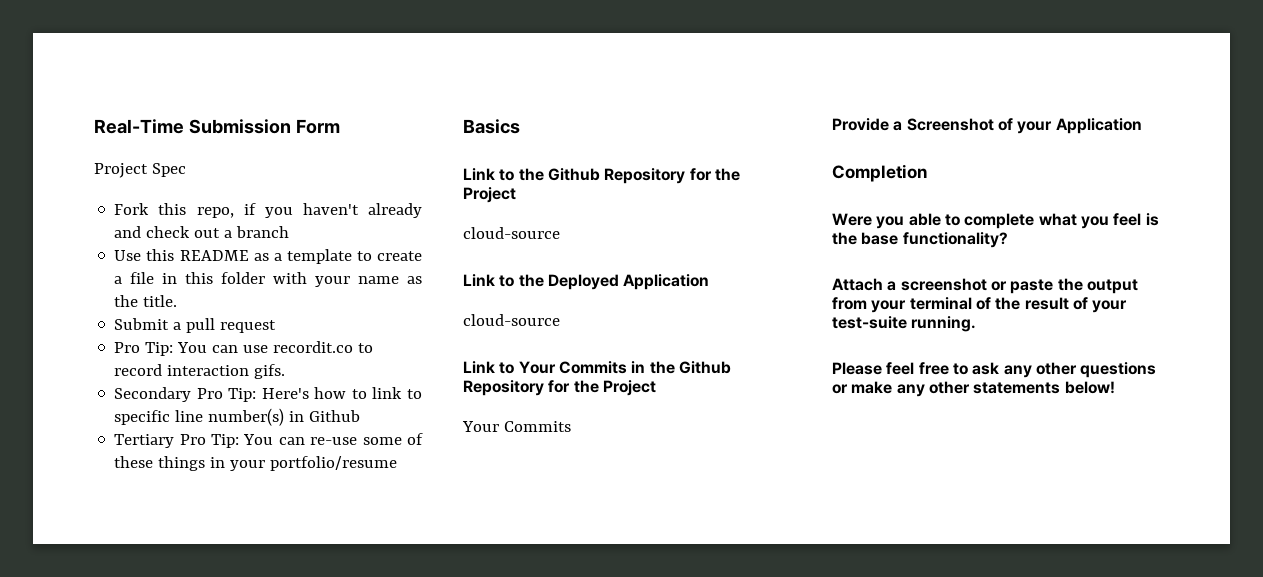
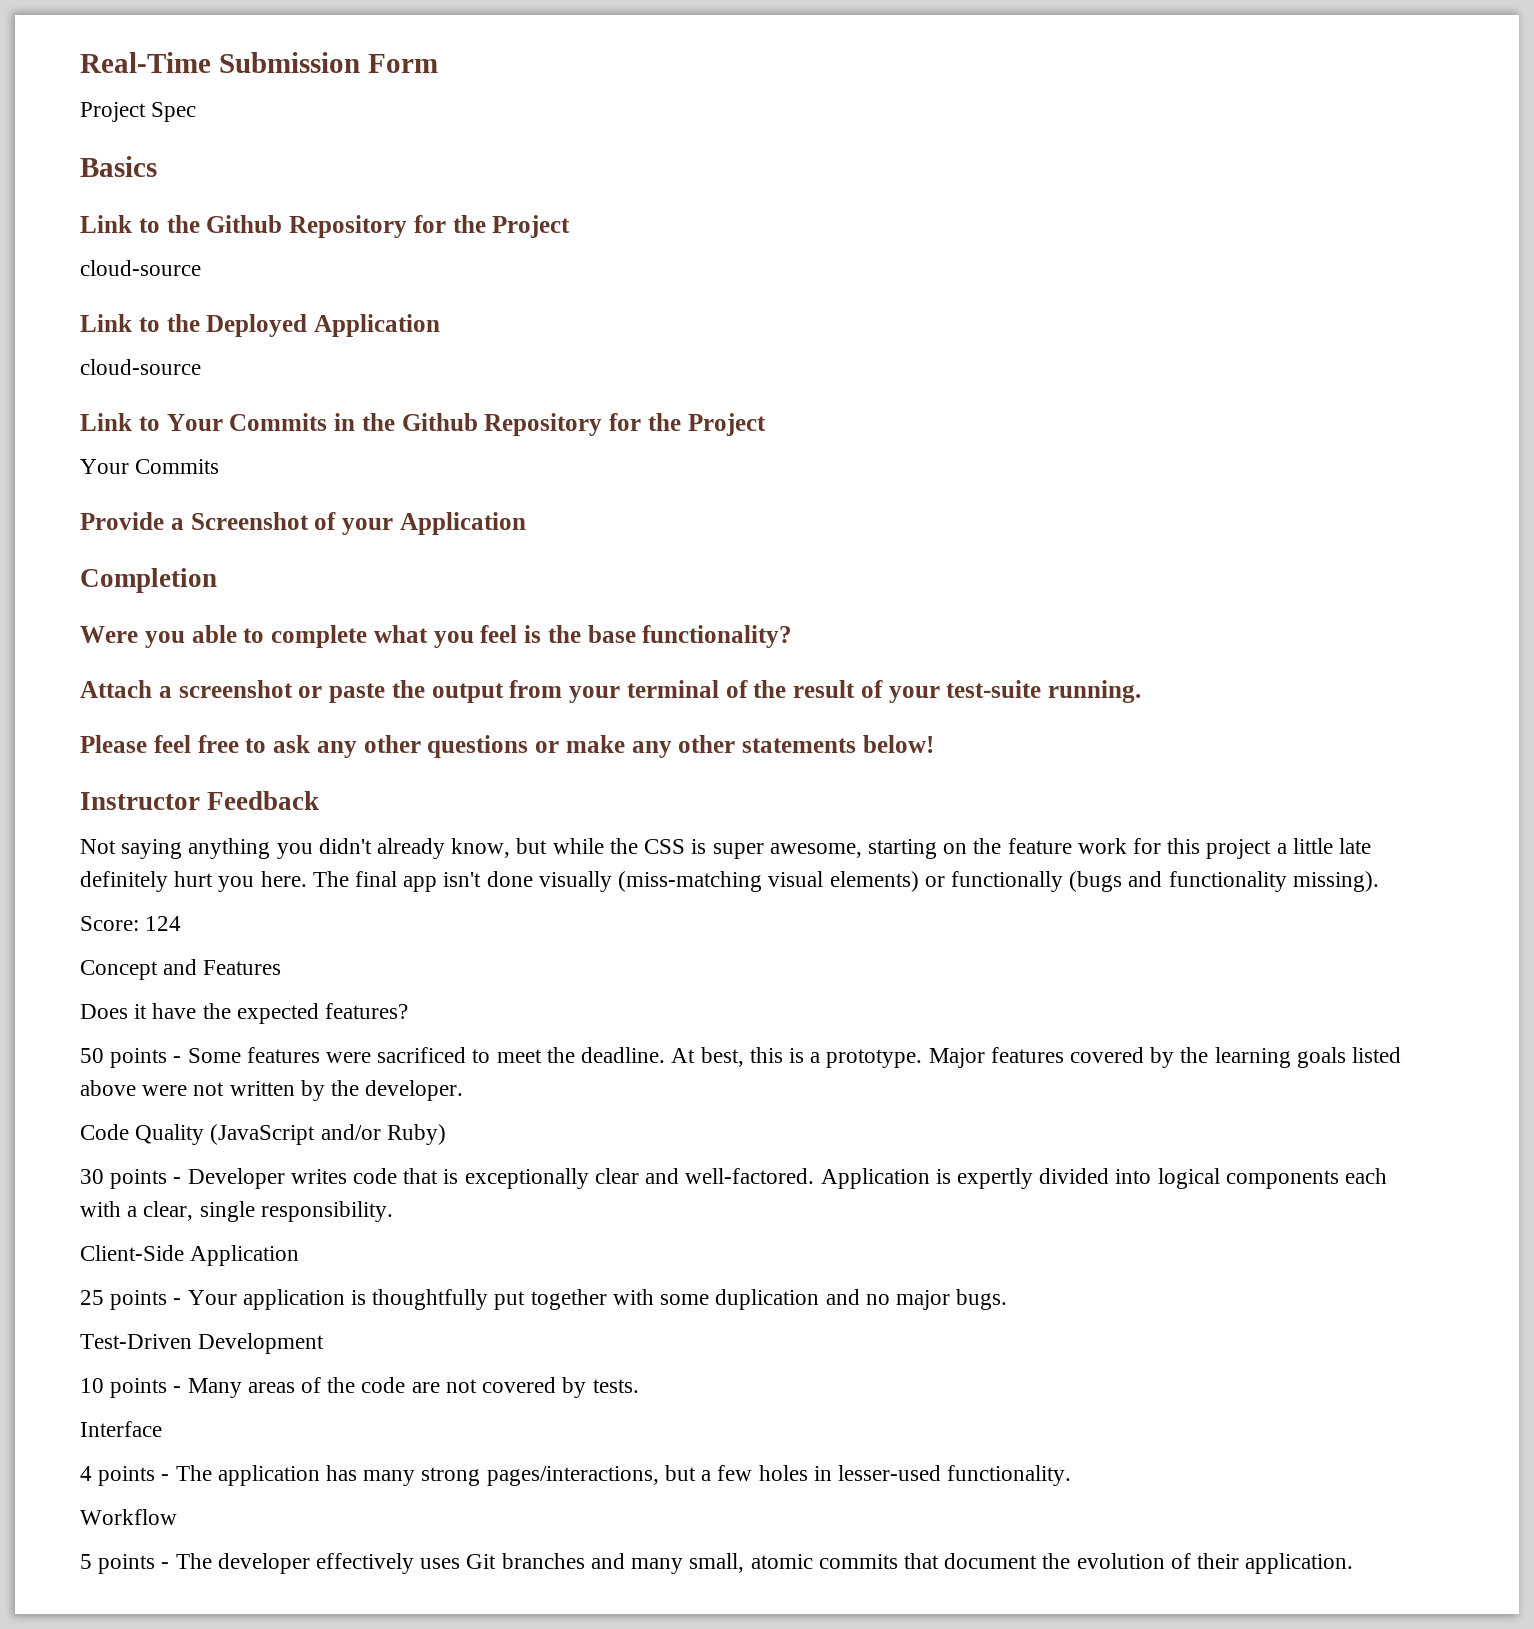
- Fork this repo, if you haven't already and check out a branch
- Use this README as a template to create a file in this folder with your name as the title.
- Submit a pull request
- Pro Tip: You can use recordit.co to record interaction gifs.
- Secondary Pro Tip: Here's how to link to specific line number(s) in Github
- Tertiary Pro Tip: You can re-use some of these things in your portfolio/resume
+ Instructor Feedback
+ Not saying anything you didn't already know, but while the CSS is super awesome, starting on the feature work for this project a little late definitely hurt you here. The final app isn't done visually (miss-matching visual elements) or functionally (bugs and functionality missing).
+ Score: 124
+ Concept and Features
+ Does it have the expected features?
+ 50 points - Some features were sacrificed to meet the deadline. At best, this is a prototype. Major features covered by the learning goals listed above were not written by the developer.
+ Code Quality (JavaScript and/or Ruby)
+ 30 points - Developer writes code that is exceptionally clear and well-factored. Application is expertly divided into logical components each with a clear, single responsibility.
+ Client-Side Application
+ 25 points - Your application is thoughtfully put together with some duplication and no major bugs.
+ Test-Driven Development
+ 10 points - Many areas of the code are not covered by tests.
+ Interface
+ 4 points - The application has many strong pages/interactions, but a few holes in lesser-used functionality.
+ Workflow
+ 5 points - The developer effectively uses Git branches and many small, atomic commits that document the evolution of their application.

